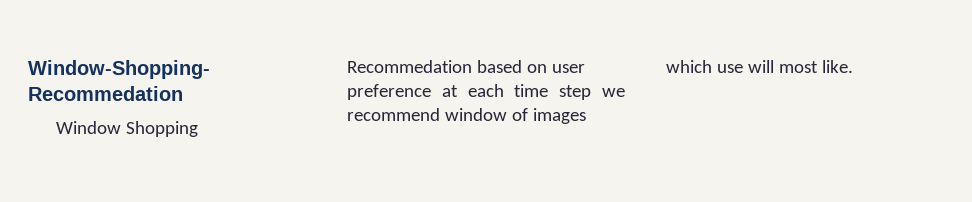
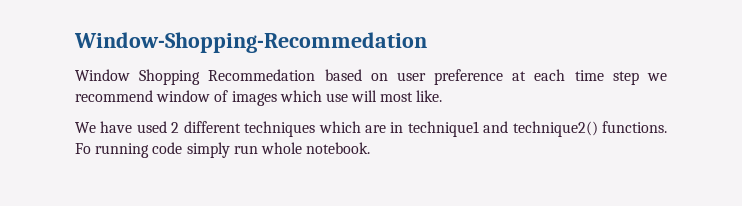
+ We have used 2 different techniques which are in technique1 and technique2() functions. Fo running code simply run whole notebook.

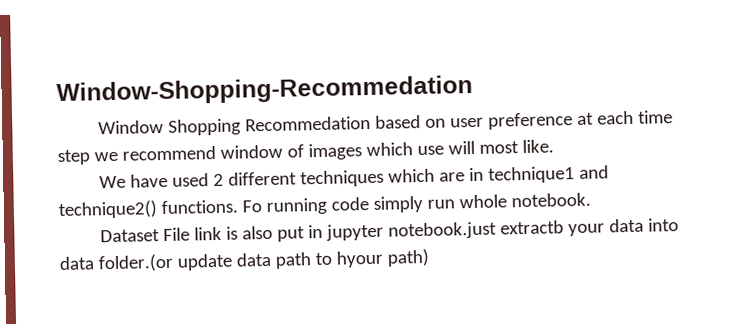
+ Dataset File link is also put in jupyter notebook.just extractb your data into data folder.(or update data path to hyour path)

